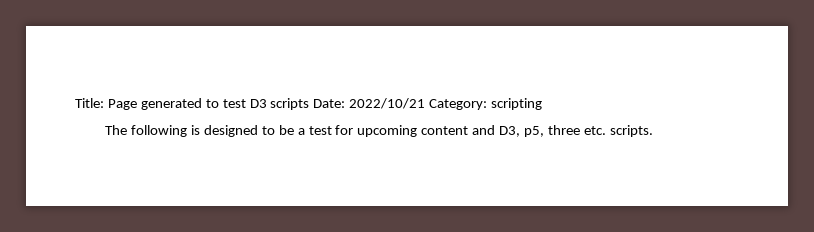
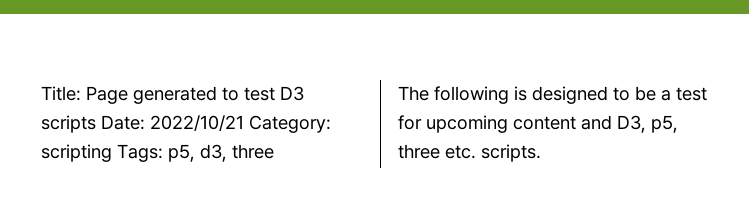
- Title: Page generated to test D3 scripts Date: 2022/10/21 Category: scripting
+ Title: Page generated to test D3 scripts Date: 2022/10/21 Category: scripting Tags: p5, d3, three

